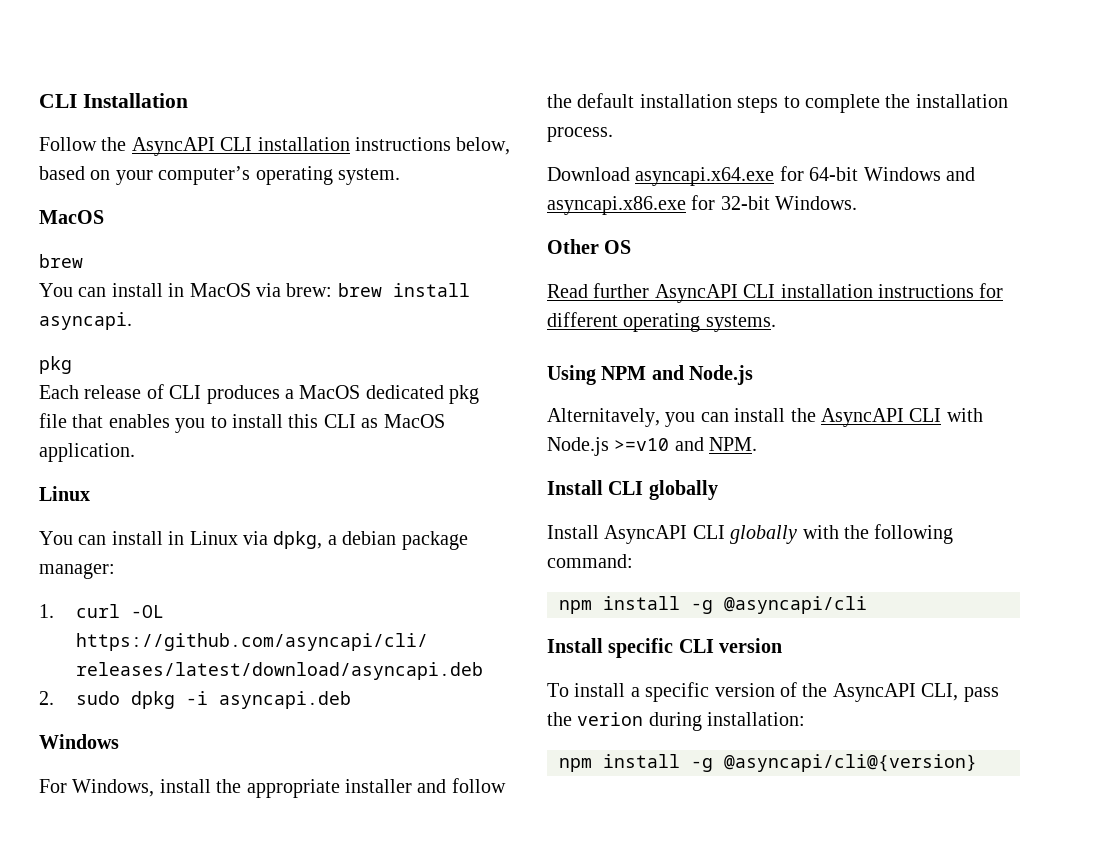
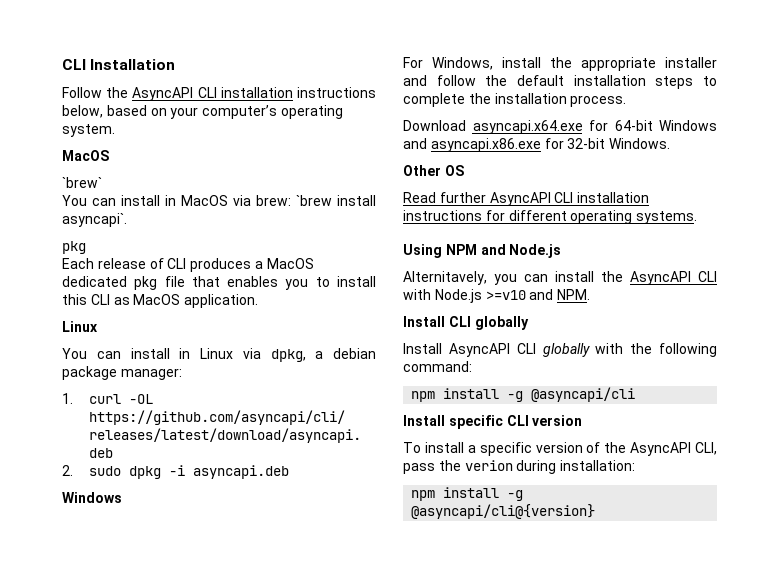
  Follow the AsyncAPI CLI installation instructions below, based on your computer’s operating system.
  MacOS
- brew
+ `brew`
- You can install in MacOS via brew: brew install asyncapi.
+ You can install in MacOS via brew: `brew install asyncapi`.

